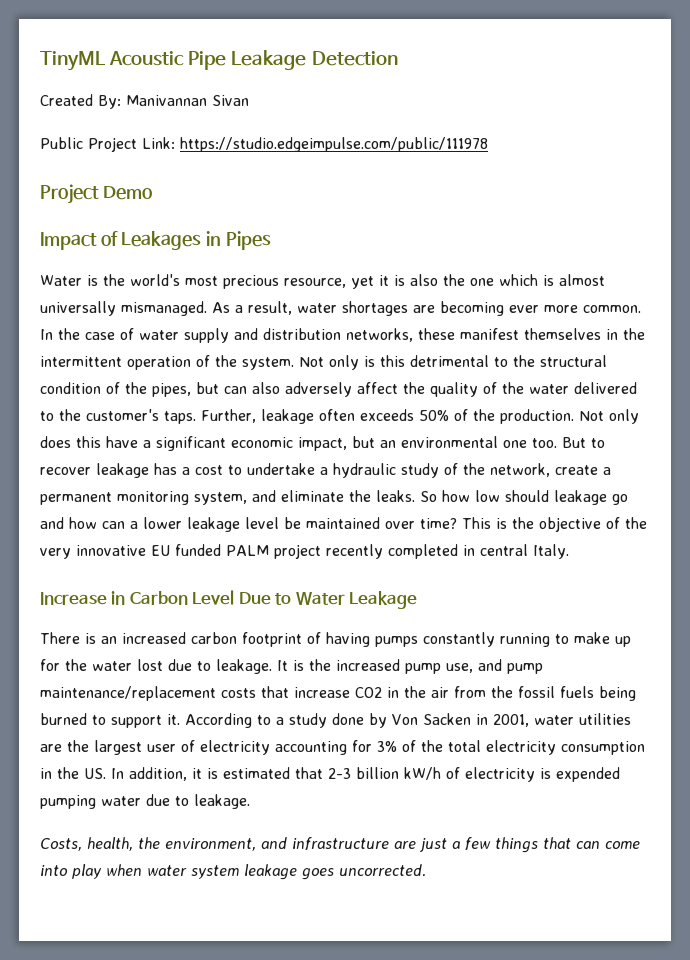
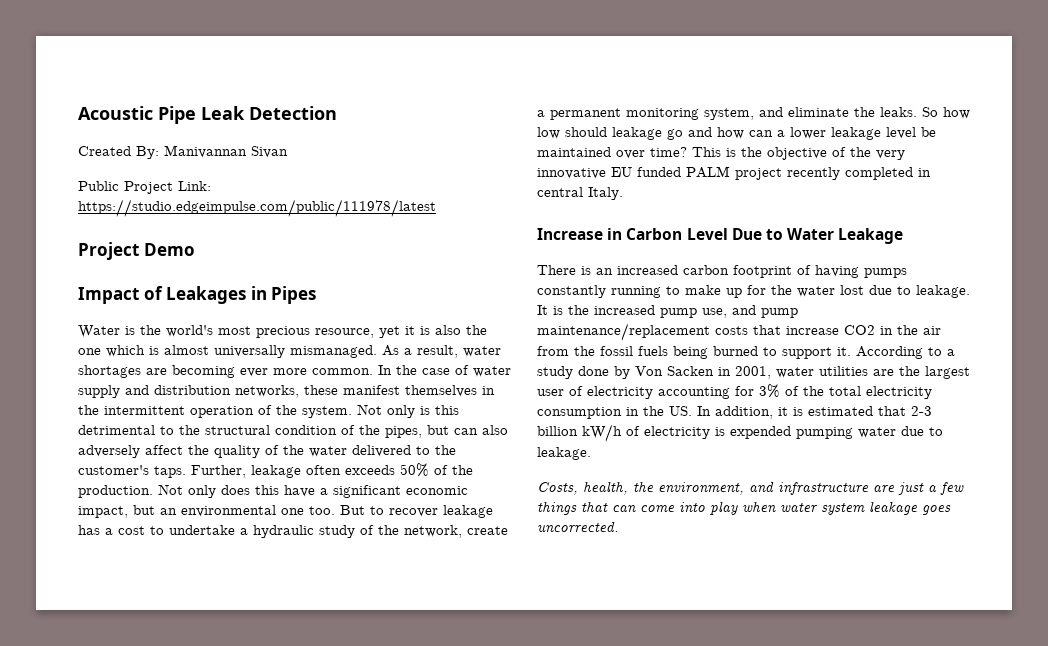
- TinyML Acoustic Pipe Leakage Detection
+ Acoustic Pipe Leak Detection
- Public Project Link: https://studio.edgeimpulse.com/public/111978
+ Public Project Link: https://studio.edgeimpulse.com/public/111978/latest

